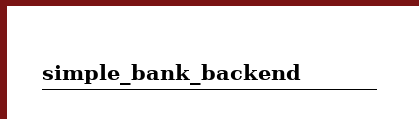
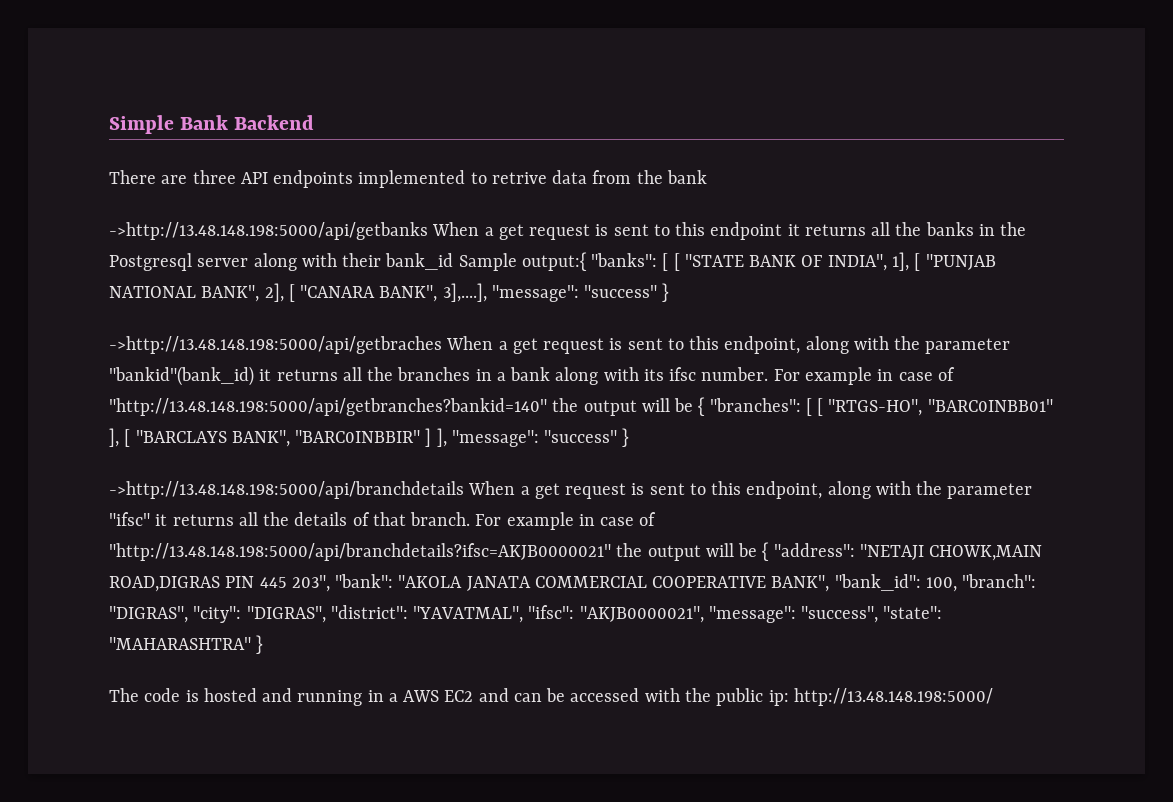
- simple_bank_backend
+ Simple Bank Backend
+ There are three API endpoints implemented to retrive data from the bank
+ ->http://13.48.148.198:5000/api/getbanks When a get request is sent to this endpoint it returns all the banks in the Postgresql server along with their bank_id Sample output:{ "banks": [ [ "STATE BANK OF INDIA", 1], [ "PUNJAB NATIONAL BANK", 2], [ "CANARA BANK", 3],....], "message": "success" }
+ ->http://13.48.148.198:5000/api/getbraches When a get request is sent to this endpoint, along with the parameter "bankid"(bank_id) it returns all the branches in a bank along with its ifsc number. For example in case of "http://13.48.148.198:5000/api/getbranches?bankid=140" the output will be { "branches": [ [ "RTGS-HO", "BARC0INBB01" ], [ "BARCLAYS BANK", "BARC0INBBIR" ] ], "message": "success" }
+ ->http://13.48.148.198:5000/api/branchdetails When a get request is sent to this endpoint, along with the parameter "ifsc" it returns all the details of that branch. For example in case of "http://13.48.148.198:5000/api/branchdetails?ifsc=AKJB0000021" the output will be { "address": "NETAJI CHOWK,MAIN ROAD,DIGRAS PIN 445 203", "bank": "AKOLA JANATA COMMERCIAL COOPERATIVE BANK", "bank_id": 100, "branch": "DIGRAS", "city": "DIGRAS", "district": "YAVATMAL", "ifsc": "AKJB0000021", "message": "success", "state": "MAHARASHTRA" }
+ The code is hosted and running in a AWS EC2 and can be accessed with the public ip: http://13.48.148.198:5000/

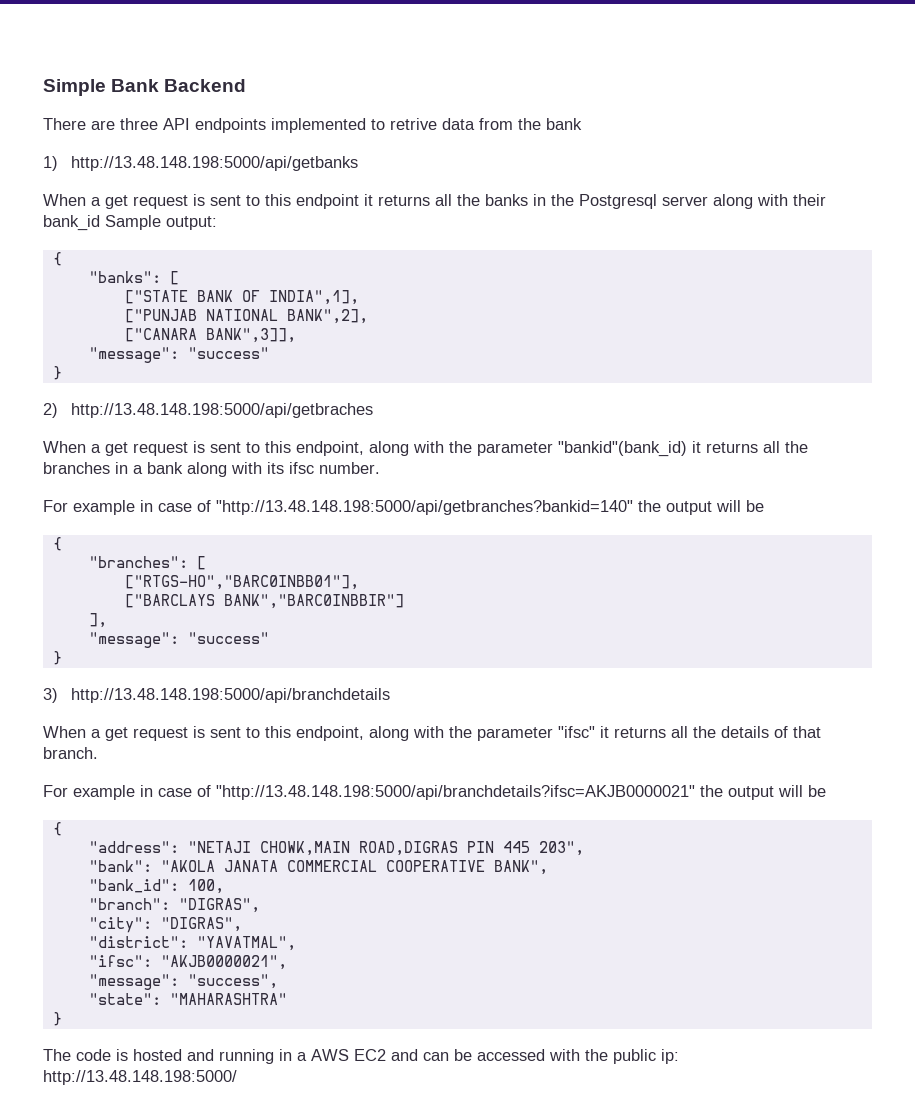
- ->http://13.48.148.198:5000/api/getbanks When a get request is sent to this endpoint it returns all the banks in the Postgresql server along with their bank_id Sample output:{ "banks": [ [ "STATE BANK OF INDIA", 1], [ "PUNJAB NATIONAL BANK", 2], [ "CANARA BANK", 3],....], "message": "success" }
- ->http://13.48.148.198:5000/api/getbraches When a get request is sent to this endpoint, along with the parameter "bankid"(bank_id) it returns all the branches in a bank along with its ifsc number. For example in case of "http://13.48.148.198:5000/api/getbranches?bankid=140" the output will be { "branches": [ [ "RTGS-HO", "BARC0INBB01" ], [ "BARCLAYS BANK", "BARC0INBBIR" ] ], "message": "success" }
- ->http://13.48.148.198:5000/api/branchdetails When a get request is sent to this endpoint, along with the parameter "ifsc" it returns all the details of that branch. For example in case of "http://13.48.148.198:5000/api/branchdetails?ifsc=AKJB0000021" the output will be { "address":
+ 1) http://13.48.148.198:5000/api/getbanks
+ When a get request is sent to this endpoint it returns all the banks in the Postgresql server along with their bank_id Sample output:
+ {
+ "banks": [
+ ["STATE BANK OF INDIA",1],
+ ["PUNJAB NATIONAL BANK",2],
+ ["CANARA BANK",3]],
+ "message": "success"
+ }
+ 2) http://13.48.148.198:5000/api/getbraches
+ When a get request is sent to this endpoint, along with the parameter "bankid"(bank_id) it returns all the branches in a bank along with its ifsc number.
+ For example in case of "http://13.48.148.198:5000/api/getbranches?bankid=140" the output will be
+ {
+ "branches": [
+ ["RTGS-HO","BARC0INBB01"],
+ ["BARCLAYS BANK","BARC0INBBIR"]
+ ],
+ "message": "success"
+ }
+ 3) http://13.48.148.198:5000/api/branchdetails
+ When a get request is sent to this endpoint, along with the parameter "ifsc" it returns all the details of that branch.
+ For example in case of "http://13.48.148.198:5000/api/branchdetails?ifsc=AKJB0000021" the output will be
+ {
+ "address":
- "NETAJI CHOWK,MAIN ROAD,DIGRAS PIN 445 203", "bank":
+ "NETAJI CHOWK,MAIN ROAD,DIGRAS PIN 445 203",
+ "bank":
- "AKOLA JANATA COMMERCIAL COOPERATIVE BANK", "bank_id":
+ "AKOLA JANATA COMMERCIAL COOPERATIVE BANK",
+ "bank_id":
- 100, "branch": "DIGRAS", "city": "DIGRAS", "district":
+ 100,
+ "branch": "DIGRAS",
+ "city": "DIGRAS",
+ "district":
- "YAVATMAL", "ifsc":
+ "YAVATMAL",
+ "ifsc":
- "AKJB0000021", "message":
+ "AKJB0000021",
+ "message":
- "success", "state":
+ "success",
+ "state":
- "MAHARASHTRA" }
+ "MAHARASHTRA"
+ }

